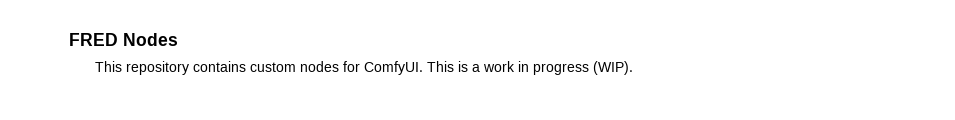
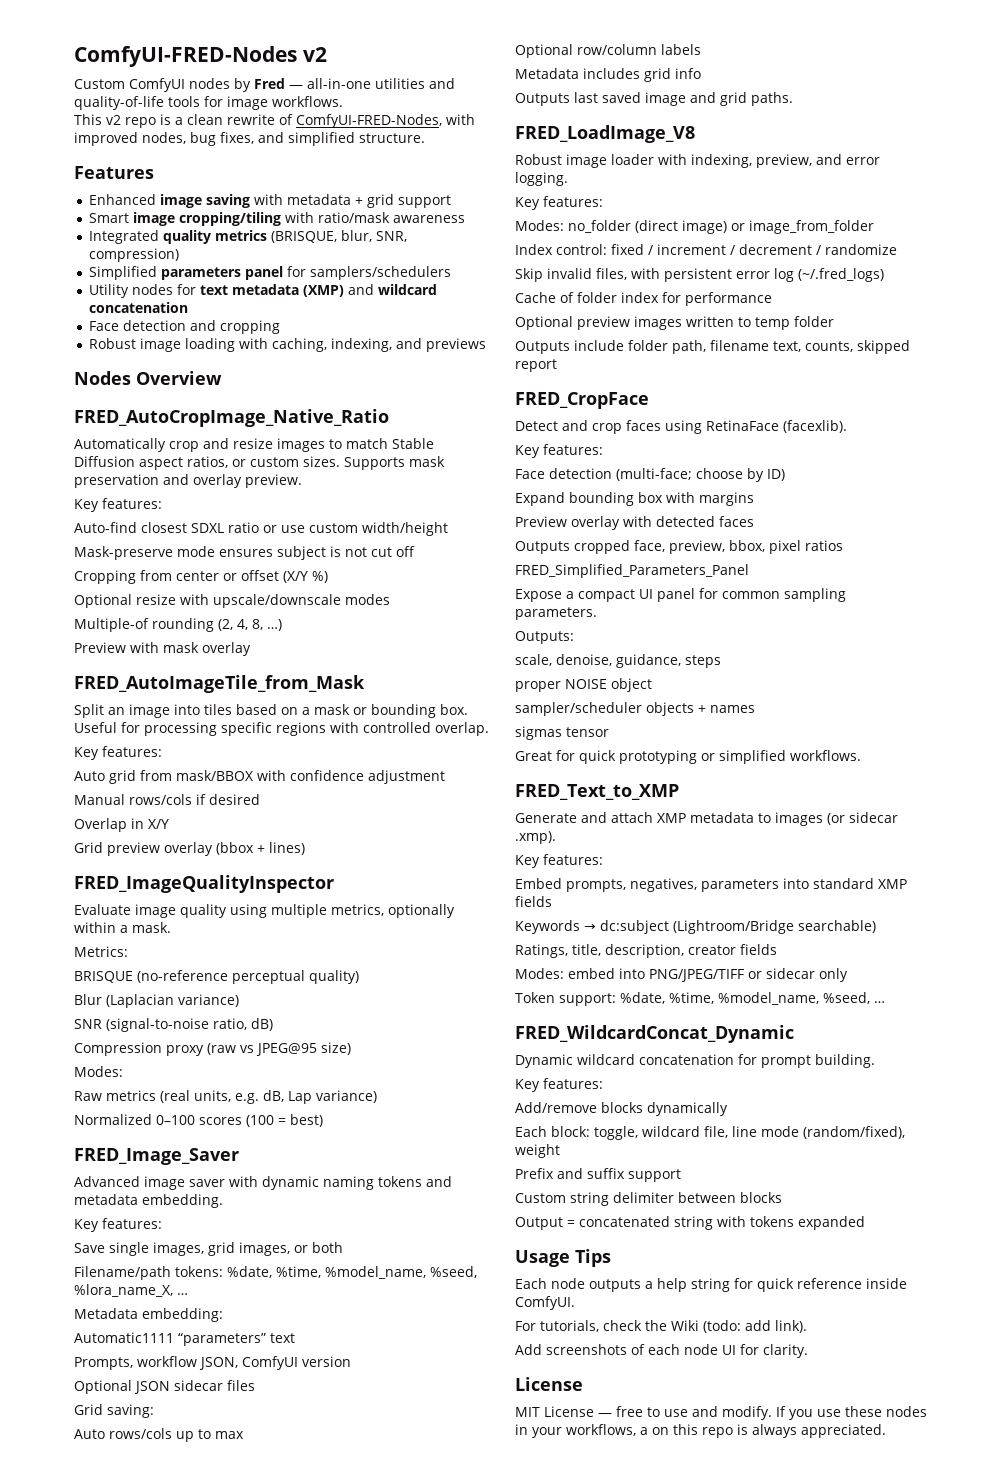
- FRED Nodes
- This repository contains custom nodes for ComfyUI. This is a work in progress (WIP).
+ ComfyUI-FRED-Nodes v2
+ Custom ComfyUI nodes by Fred — all-in-one utilities and quality-of-life tools for image workflows.
+ This v2 repo is a clean rewrite of ComfyUI-FRED-Nodes, with improved nodes, bug fixes, and simplified structure.
+ Features
+ Enhanced image saving with metadata + grid support
+ Smart image cropping/tiling with ratio/mask awareness
+ Integrated quality metrics (BRISQUE, blur, SNR, compression)
+ Simplified parameters panel for samplers/schedulers
+ Utility nodes for text metadata (XMP) and wildcard concatenation
+ Face detection and cropping
+ Robust image loading with caching, indexing, and previews
+ Nodes Overview
+ FRED_AutoCropImage_Native_Ratio
+ Automatically crop and resize images to match Stable Diffusion aspect ratios, or custom sizes. Supports mask preservation and overlay preview.
+ Key features:
+ Auto-find closest SDXL ratio or use custom width/height
+ Mask-preserve mode ensures subject is not cut off
+ Cropping from center or offset (X/Y %)
+ Optional resize with upscale/downscale modes
+ Multiple-of rounding (2, 4, 8, …)
+ Preview with mask overlay
+ FRED_AutoImageTile_from_Mask
+ Split an image into tiles based on a mask or bounding box. Useful for processing specific regions with controlled overlap.
+ Key features:
+ Auto grid from mask/BBOX with confidence adjustment
+ Manual rows/cols if desired
+ Overlap in X/Y
+ Grid preview overlay (bbox + lines)
+ FRED_ImageQualityInspector
+ Evaluate image quality using multiple metrics, optionally within a mask.
+ Metrics:
+ BRISQUE (no-reference perceptual quality)
+ Blur (Laplacian variance)
+ SNR (signal-to-noise ratio, dB)
+ Compression proxy (raw vs JPEG@95 size)
+ Modes:
+ Raw metrics (real units, e.g. dB, Lap variance)
+ Normalized 0–100 scores (100 = best)
+ FRED_Image_Saver
+ Advanced image saver with dynamic naming tokens and metadata embedding.
+ Key features:
+ Save single images, grid images, or both
+ Filename/path tokens: %date, %time, %model_name, %seed, %lora_name_X, …
+ Metadata embedding:
+ Automatic1111 “parameters” text
+ Prompts, workflow JSON, ComfyUI version
+ Optional JSON sidecar files
+ Grid saving:
+ Auto rows/cols up to max
+ Optional row/column labels
+ Metadata includes grid info
+ Outputs last saved image and grid paths.
+ FRED_LoadImage_V8
+ Robust image loader with indexing, preview, and error logging.
+ Key features:
+ Modes: no_folder (direct image) or image_from_folder
+ Index control: fixed / increment / decrement / randomize
+ Skip invalid files, with persistent error log (~/.fred_logs)
+ Cache of folder index for performance
+ Optional preview images written to temp folder
+ Outputs include folder path, filename text, counts, skipped report
+ FRED_CropFace
+ Detect and crop faces using RetinaFace (facexlib).
+ Key features:
+ Face detection (multi-face; choose by ID)
+ Expand bounding box with margins
+ Preview overlay with detected faces
+ Outputs cropped face, preview, bbox, pixel ratios
+ FRED_Simplified_Parameters_Panel
+ Expose a compact UI panel for common sampling parameters.
+ Outputs:
+ scale, denoise, guidance, steps
+ proper NOISE object
+ sampler/scheduler objects + names
+ sigmas tensor
+ Great for quick prototyping or simplified workflows.
+ FRED_Text_to_XMP
+ Generate and attach XMP metadata to images (or sidecar .xmp).
+ Key features:
+ Embed prompts, negatives, parameters into standard XMP fields
+ Keywords → dc:subject (Lightroom/Bridge searchable)
+ Ratings, title, description, creator fields
+ Modes: embed into PNG/JPEG/TIFF or sidecar only
+ Token support: %date, %time, %model_name, %seed, …
+ FRED_WildcardConcat_Dynamic
+ Dynamic wildcard concatenation for prompt building.
+ Key features:
+ Add/remove blocks dynamically
+ Each block: toggle, wildcard file, line mode (random/fixed), weight
+ Prefix and suffix support
+ Custom string delimiter between blocks
+ Output = concatenated string with tokens expanded
+ Usage Tips
+ Each node outputs a help string for quick reference inside ComfyUI.
+ For tutorials, check the Wiki (todo: add link).
+ Add screenshots of each node UI for clarity.
+ License
+ MIT License — free to use and modify. If you use these nodes in your workflows, a on this repo is always appreciated.

